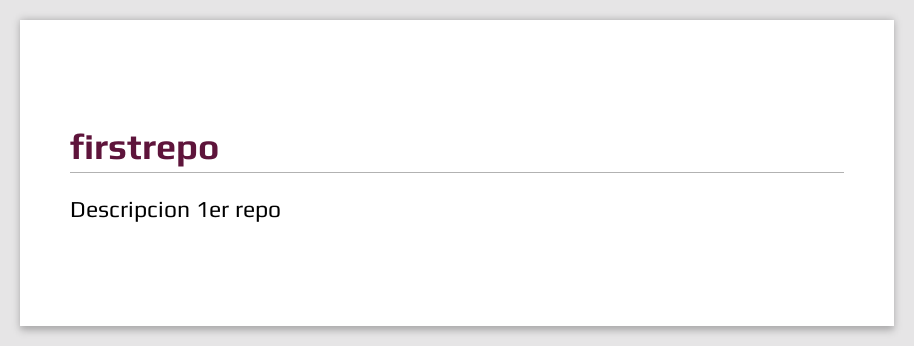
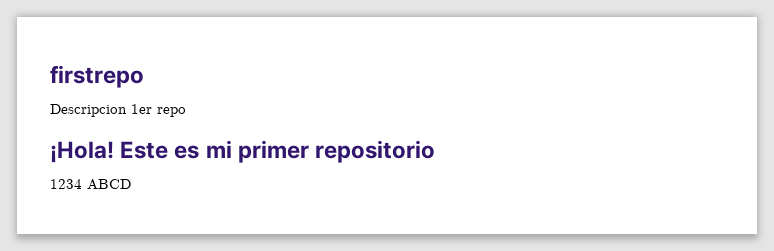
+ ¡Hola! Este es mi primer repositorio
+ 1234 ABCD

